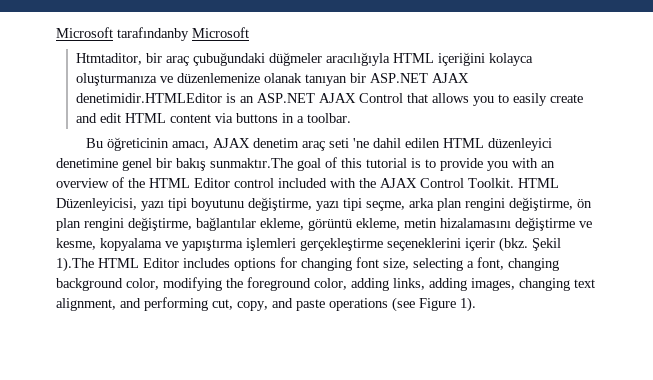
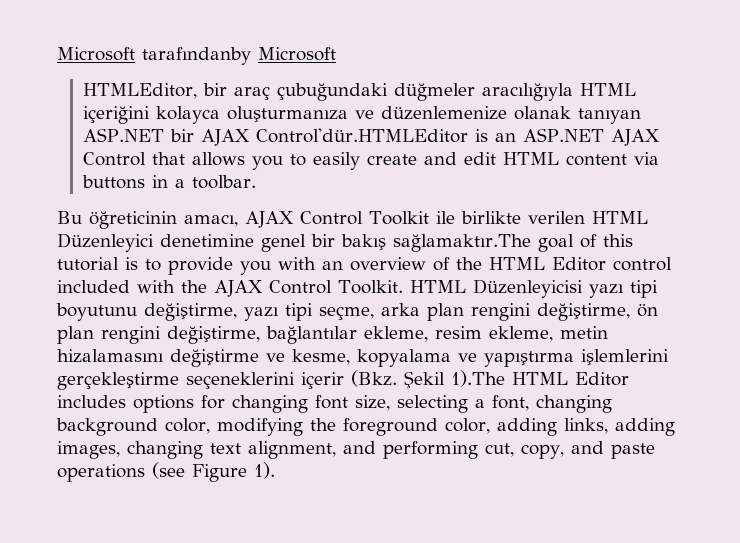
- Htmtaditor, bir araç çubuğundaki düğmeler aracılığıyla HTML içeriğini kolayca oluşturmanıza ve düzenlemenize olanak tanıyan bir ASP.NET AJAX denetimidir.HTMLEditor is an ASP.NET AJAX Control that allows you to easily create and edit HTML content via buttons in a toolbar.
+ HTMLEditor, bir araç çubuğundaki düğmeler aracılığıyla HTML içeriğini kolayca oluşturmanıza ve düzenlemenize olanak tanıyan ASP.NET bir AJAX Control'dür.HTMLEditor is an ASP.NET AJAX Control that allows you to easily create and edit HTML content via buttons in a toolbar.
- Bu öğreticinin amacı, AJAX denetim araç seti 'ne dahil edilen HTML düzenleyici denetimine genel bir bakış sunmaktır.The goal of this tutorial is to provide you with an overview of the HTML Editor control included with the AJAX Control Toolkit.
+ Bu öğreticinin amacı, AJAX Control Toolkit ile birlikte verilen HTML Düzenleyici denetimine genel bir bakış sağlamaktır.The goal of this tutorial is to provide you with an overview of the HTML Editor control included with the AJAX Control Toolkit.
- HTML Düzenleyicisi, yazı tipi boyutunu değiştirme, yazı tipi seçme, arka plan rengini değiştirme, ön plan rengini değiştirme, bağlantılar ekleme, görüntü ekleme, metin hizalamasını değiştirme ve kesme, kopyalama ve yapıştırma işlemleri gerçekleştirme seçeneklerini içerir (bkz. Şekil 1).The HTML Editor includes options for changing font size, selecting a font, changing background color, modifying the foreground color, adding links, adding images, changing text alignment, and performing cut, copy, and paste operations (see Figure 1).
+ HTML Düzenleyicisi yazı tipi boyutunu değiştirme, yazı tipi seçme, arka plan rengini değiştirme, ön plan rengini değiştirme, bağlantılar ekleme, resim ekleme, metin hizalamasını değiştirme ve kesme, kopyalama ve yapıştırma işlemlerini gerçekleştirme seçeneklerini içerir (Bkz. Şekil 1).The HTML Editor includes options for changing font size, selecting a font, changing background color, modifying the foreground color, adding links, adding images, changing text alignment, and performing cut, copy, and paste operations (see Figure 1).

